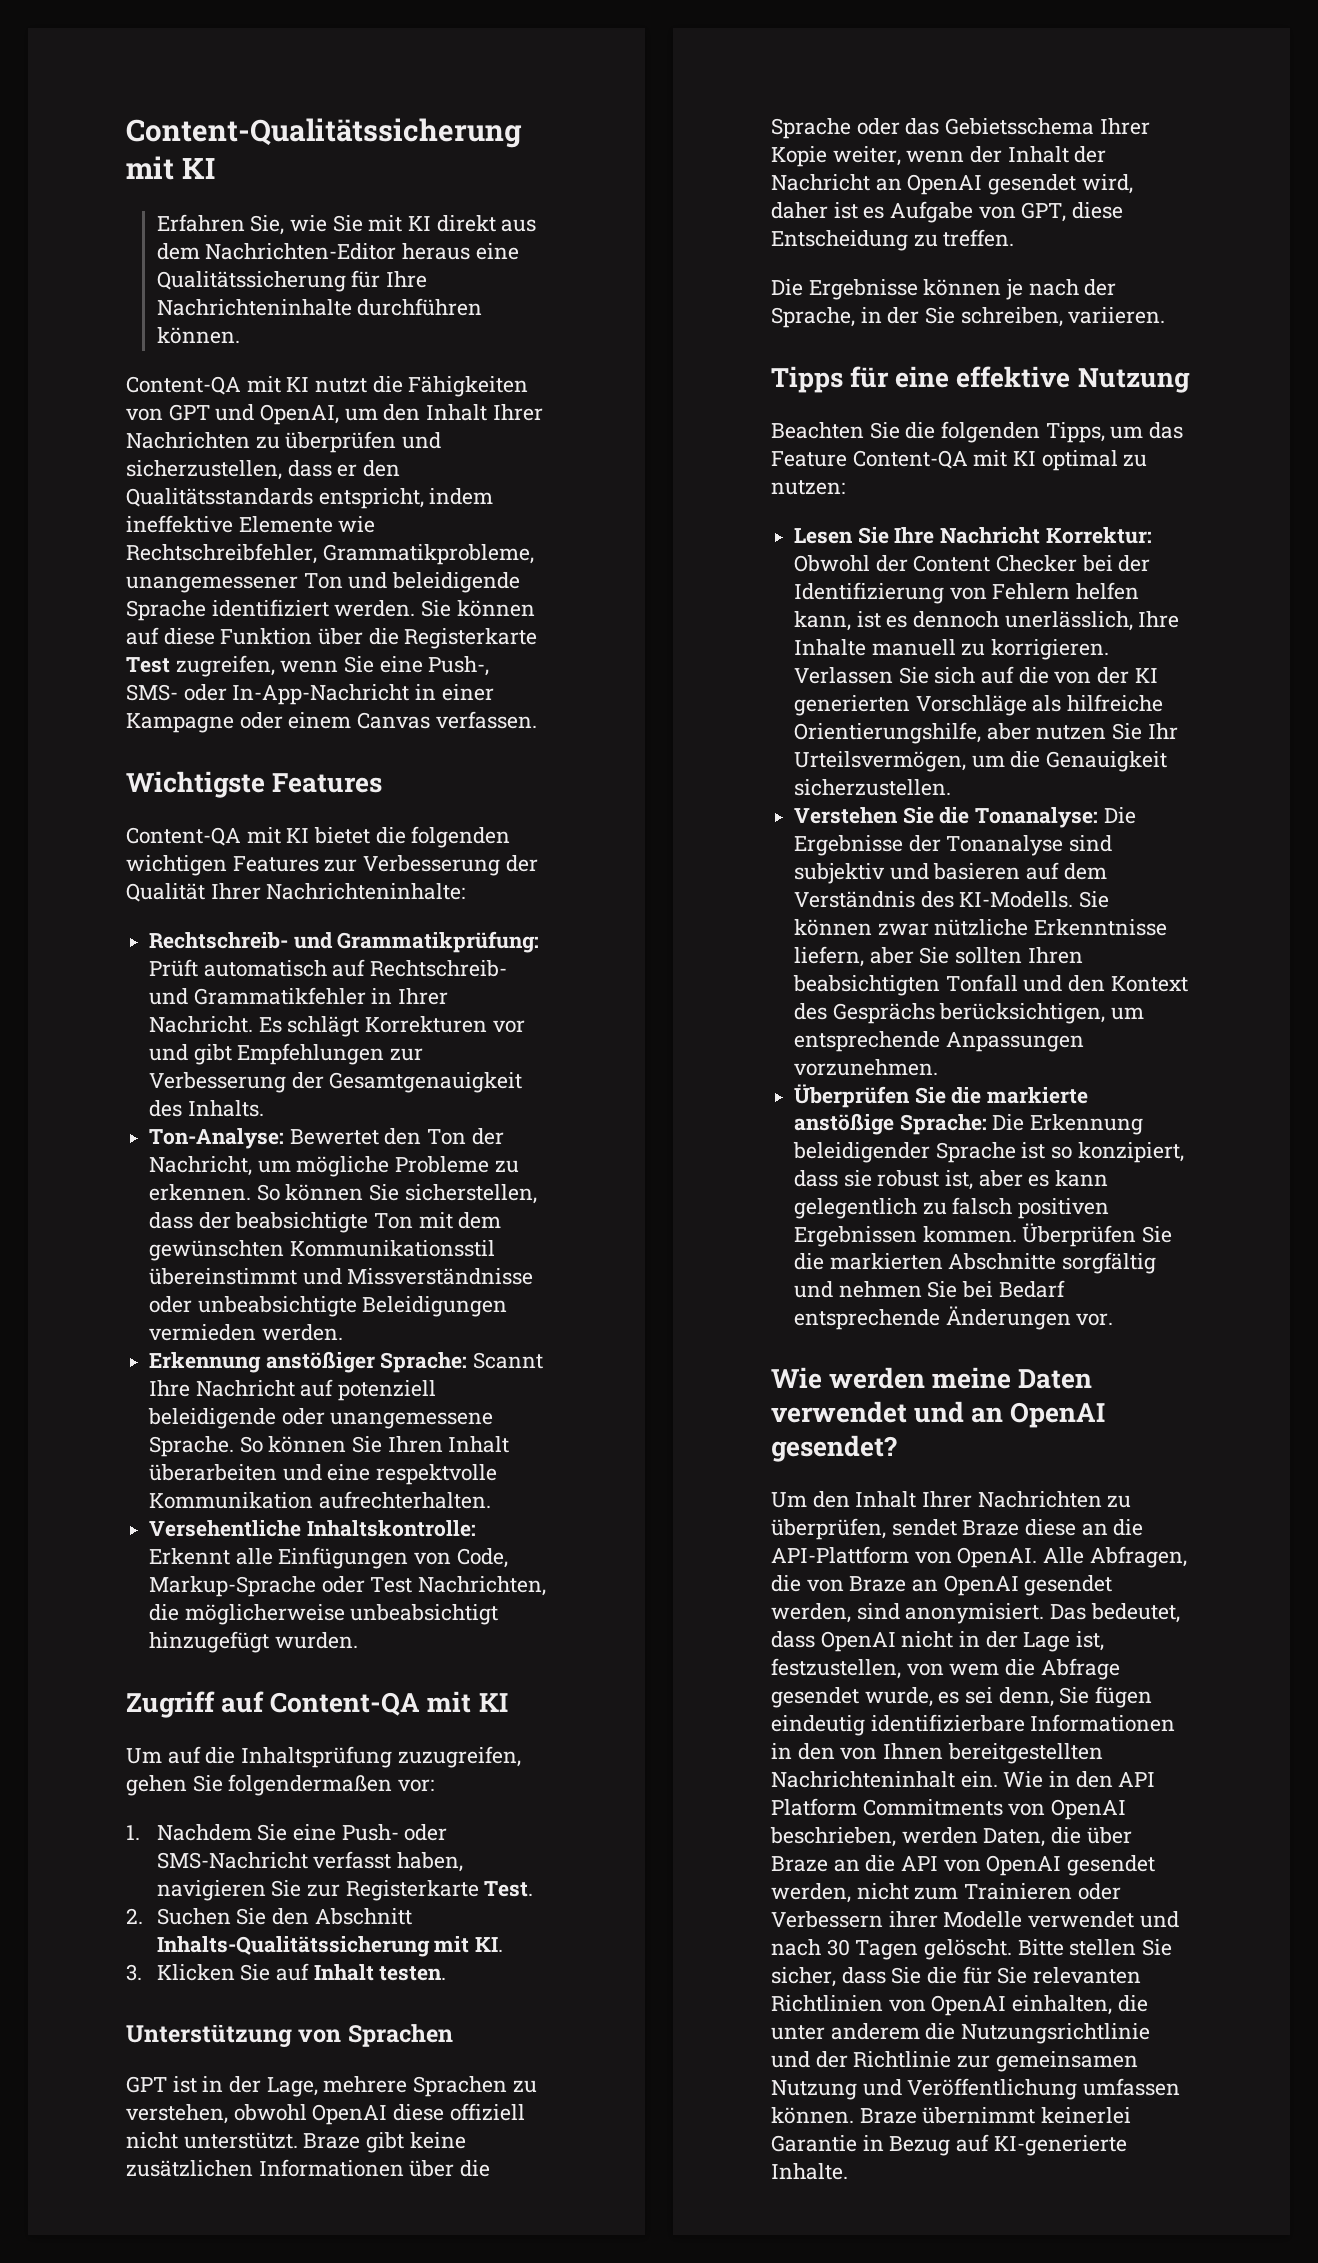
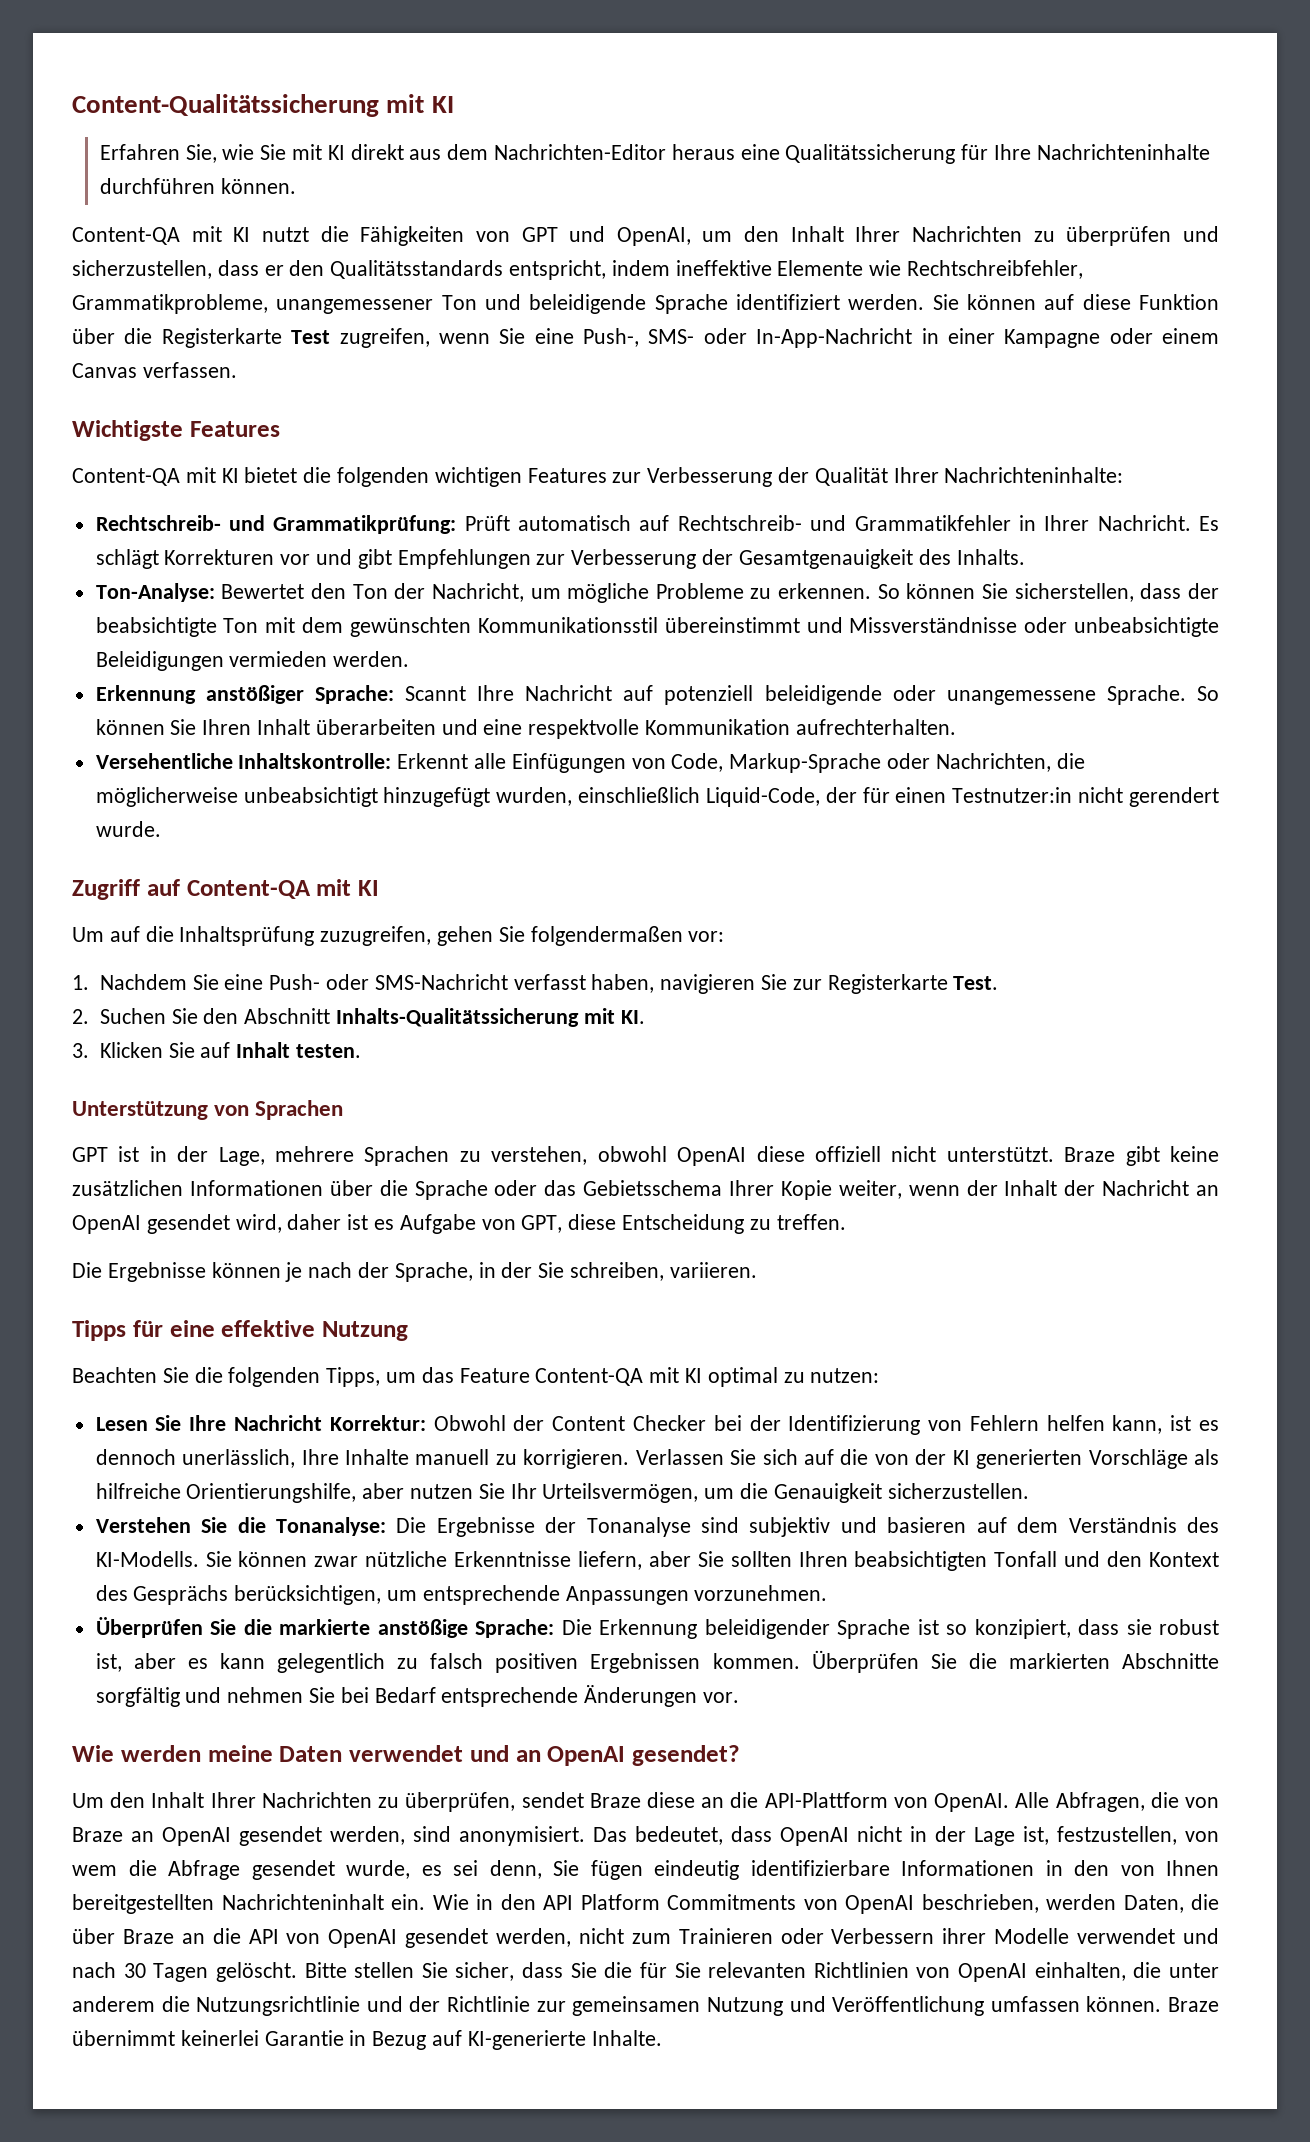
- Versehentliche Inhaltskontrolle: Erkennt alle Einfügungen von Code, Markup-Sprache oder Test Nachrichten, die möglicherweise unbeabsichtigt hinzugefügt wurden.
+ Versehentliche Inhaltskontrolle: Erkennt alle Einfügungen von Code, Markup-Sprache oder Nachrichten, die möglicherweise unbeabsichtigt hinzugefügt wurden, einschließlich Liquid-Code, der für einen Testnutzer:in nicht gerendert wurde.

